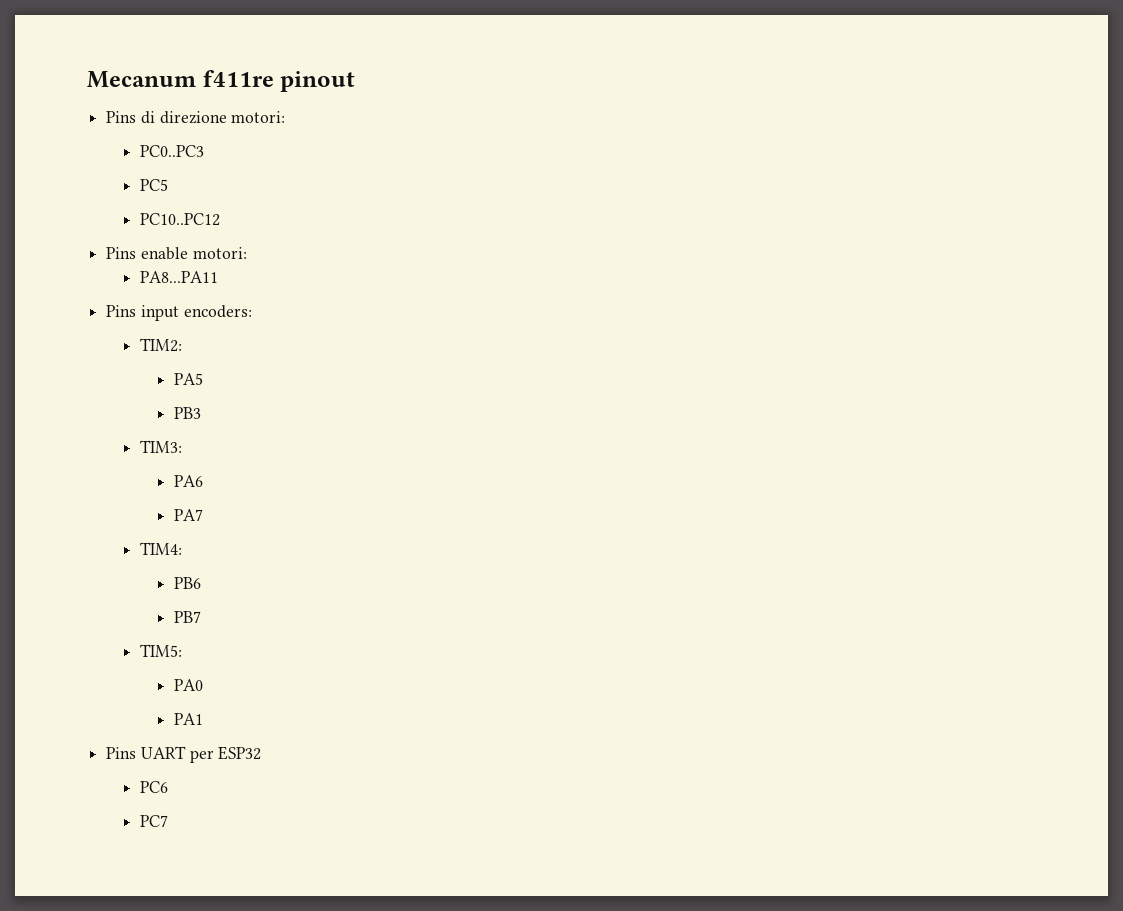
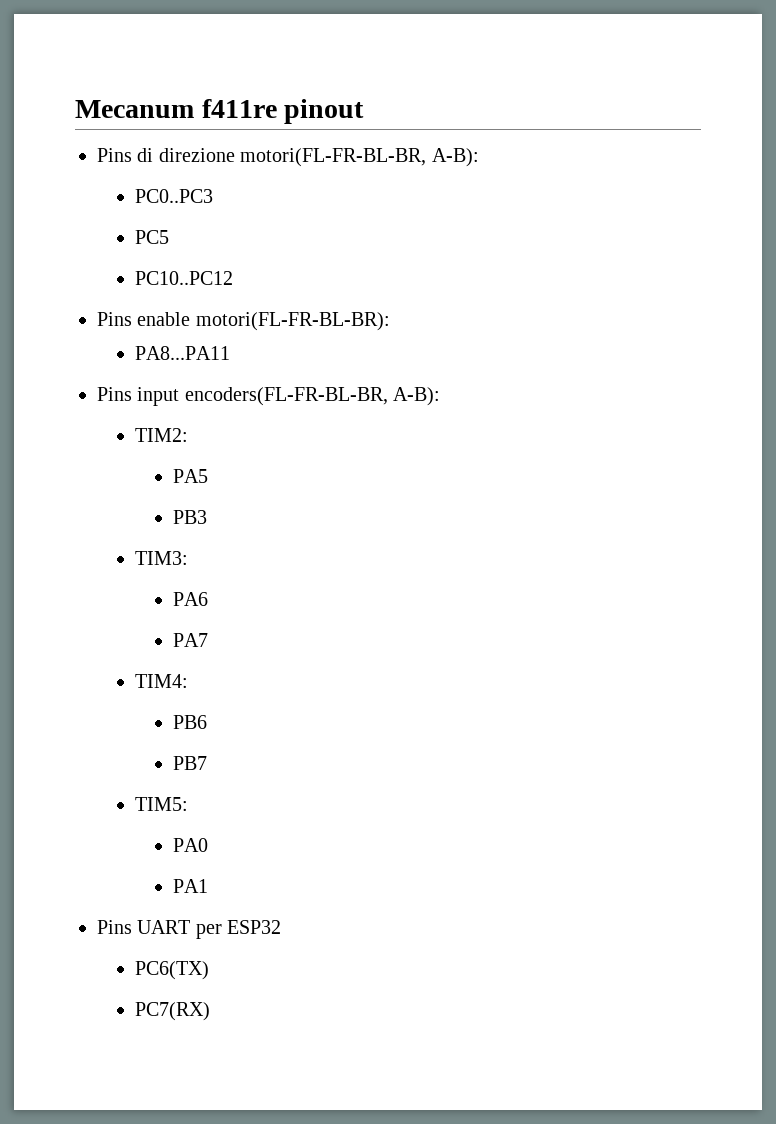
- Pins di direzione motori:
+ Pins di direzione motori(FL-FR-BL-BR, A-B):
- Pins enable motori:
+ Pins enable motori(FL-FR-BL-BR):
- Pins input encoders:
+ Pins input encoders(FL-FR-BL-BR, A-B):
- PC6
- PC7
+ PC6(TX)
+ PC7(RX)

